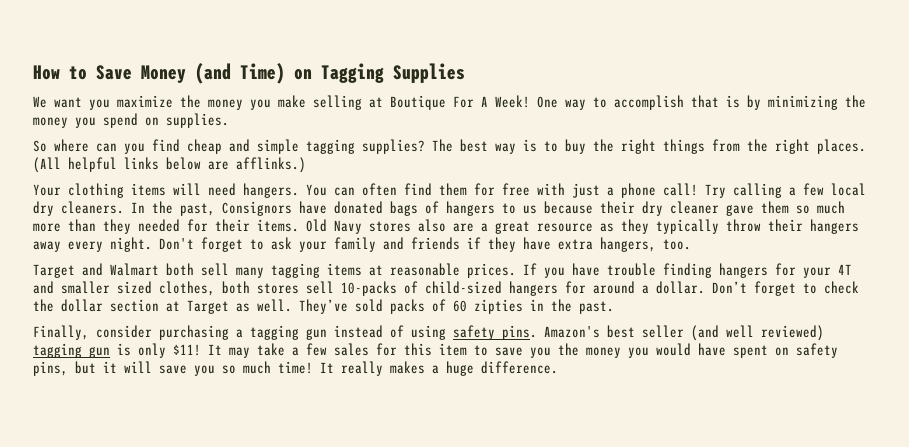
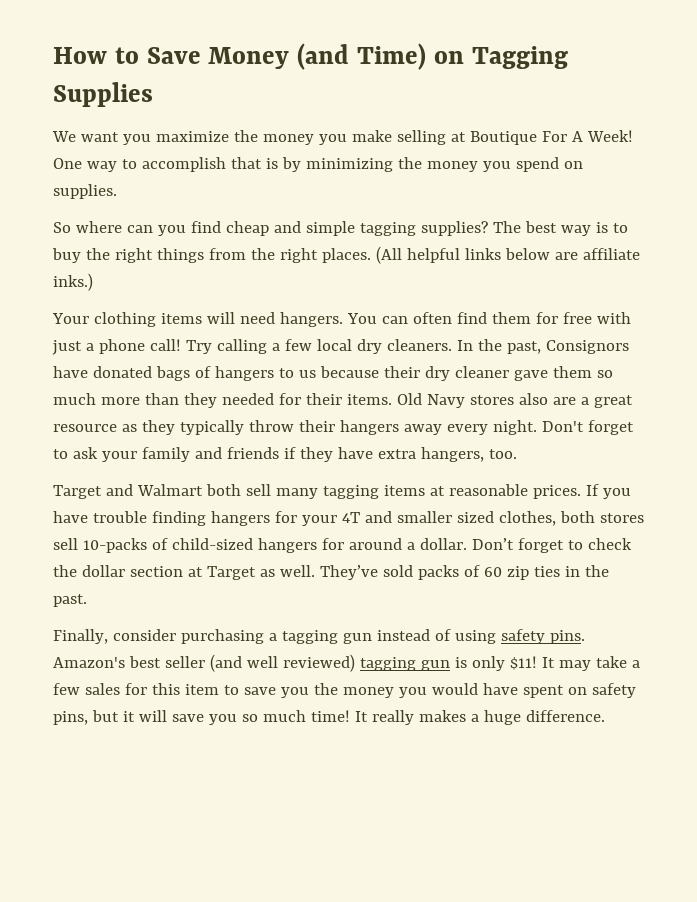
- (All helpful links below are afflinks.)
+ (All helpful links below are affiliate inks.)
- They’ve sold packs of 60 zipties in the past.
+ They’ve sold packs of 60 zip ties in the past.

